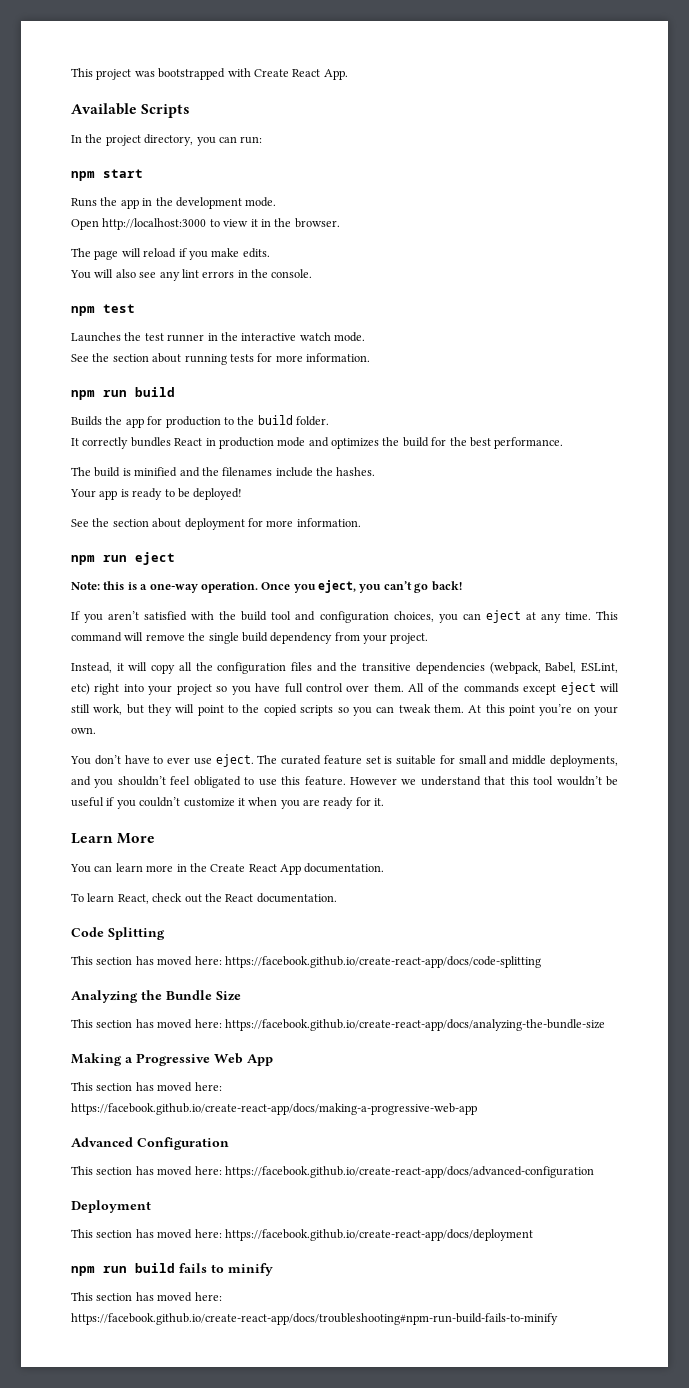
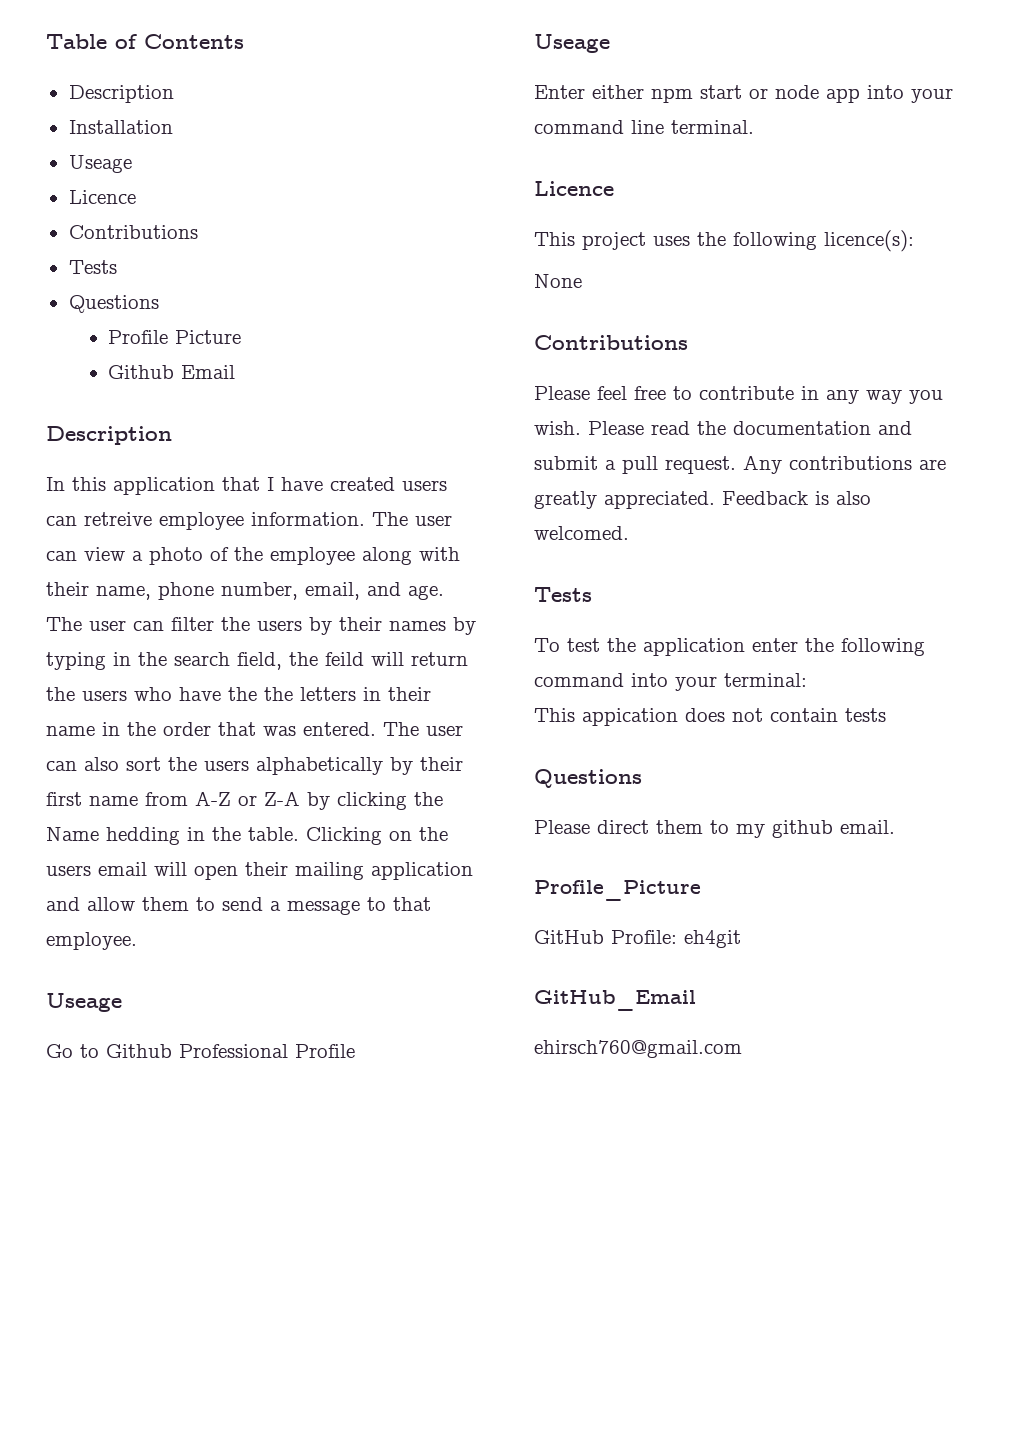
- This project was bootstrapped with Create React App.
- Available Scripts
- In the project directory, you can run:
- npm start
- Runs the app in the development mode.
- Open http://localhost:3000 to view it in the browser.
- The page will reload if you make edits.
- You will also see any lint errors in the console.
- npm test
- Launches the test runner in the interactive watch mode.
- See the section about running tests for more information.
- npm run build
- Builds the app for production to the build folder.
- It correctly bundles React in production mode and optimizes the build for the best performance.
- The build is minified and the filenames include the hashes.
- Your app is ready to be deployed!
- See the section about deployment for more information.
- npm run eject
- Note: this is a one-way operation. Once you eject, you can’t go back!
- If you aren’t satisfied with the build tool and configuration choices, you can eject at any time. This command will remove the single build dependency from your project.
- Instead, it will copy all the configuration files and the transitive dependencies (webpack, Babel, ESLint, etc) right into your project so you have full control over them. All of the commands except eject will still work, but they will point to the copied scripts so you can tweak them. At this point you’re on your own.
- You don’t have to ever use eject. The curated feature set is suitable for small and middle deployments, and you shouldn’t feel obligated to use this feature. However we understand that this tool wouldn’t be useful if you couldn’t customize it when you are ready for it.
- Learn More
- You can learn more in the Create React App documentation.
- To learn React, check out the React documentation.
- Code Splitting
- This section has moved here: https://facebook.github.io/create-react-app/docs/code-splitting
- Analyzing the Bundle Size
- This section has moved here: https://facebook.github.io/create-react-app/docs/analyzing-the-bundle-size
- Making a Progressive Web App
- This section has moved here: https://facebook.github.io/create-react-app/docs/making-a-progressive-web-app
- Advanced Configuration
- This section has moved here: https://facebook.github.io/create-react-app/docs/advanced-configuration
- Deployment
- This section has moved here: https://facebook.github.io/create-react-app/docs/deployment
- npm run build fails to minify
- This section has moved here: https://facebook.github.io/create-react-app/docs/troubleshooting#npm-run-build-fails-to-minify
+ Table of Contents
+ Description
+ Installation
+ Useage
+ Licence
+ Contributions
+ Tests
+ Questions
+ Profile Picture
+ Github Email
+ Description
+ In this application that I have created users can retreive employee information. The user can view a photo of the employee along with their name, phone number, email, and age. The user can filter the users by their names by typing in the search field, the feild will return the users who have the the letters in their name in the order that was entered. The user can also sort the users alphabetically by their first name from A-Z or Z-A by clicking the Name hedding in the table. Clicking on the users email will open their mailing application and allow them to send a message to that employee.
+ Useage
+ Go to Github Professional Profile
+ Useage
+ Enter either npm start or node app into your command line terminal.
+ Licence
+ This project uses the following licence(s):
+ None
+ Contributions
+ Please feel free to contribute in any way you wish. Please read the documentation and submit a pull request. Any contributions are greatly appreciated. Feedback is also welcomed.
+ Tests
+ To test the application enter the following command into your terminal:
+ This appication does not contain tests
+ Questions
+ Please direct them to my github email.
+ Profile_Picture
+ GitHub Profile: eh4git
+ GitHub_Email
+ ehirsch760@gmail.com

